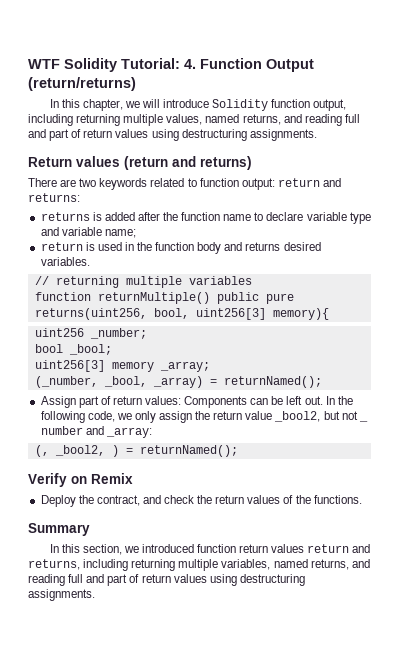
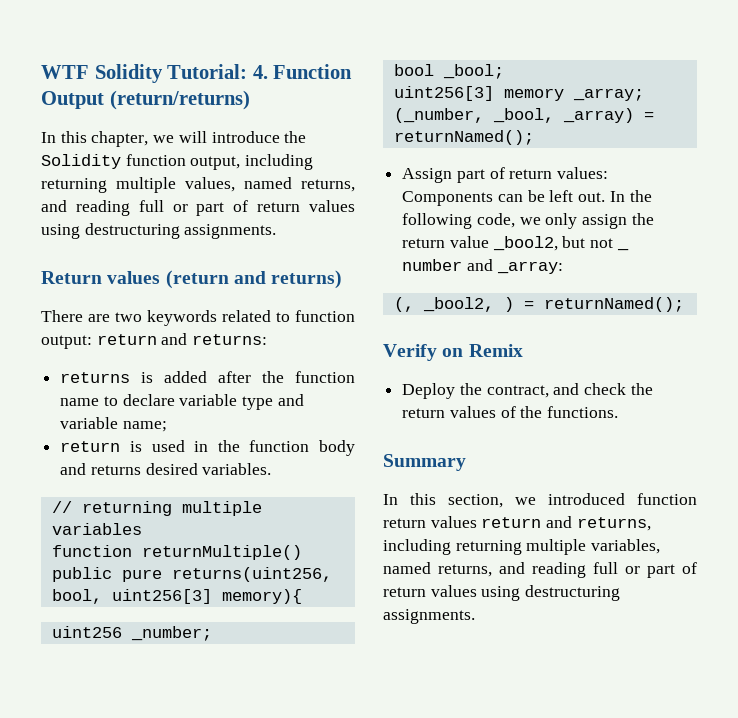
- In this chapter, we will introduce Solidity function output, including returning multiple values, named returns, and reading full and part of return values using destructuring assignments.
+ In this chapter, we will introduce the Solidity function output, including returning multiple values, named returns, and reading full or part of return values using destructuring assignments.
- In this section, we introduced function return values return and returns, including returning multiple variables, named returns, and reading full and part of return values using destructuring assignments.
+ In this section, we introduced function return values return and returns, including returning multiple variables, named returns, and reading full or part of return values using destructuring assignments.

